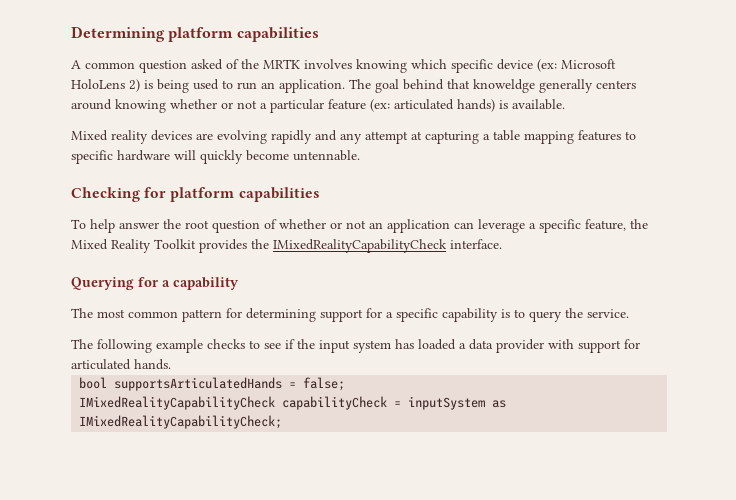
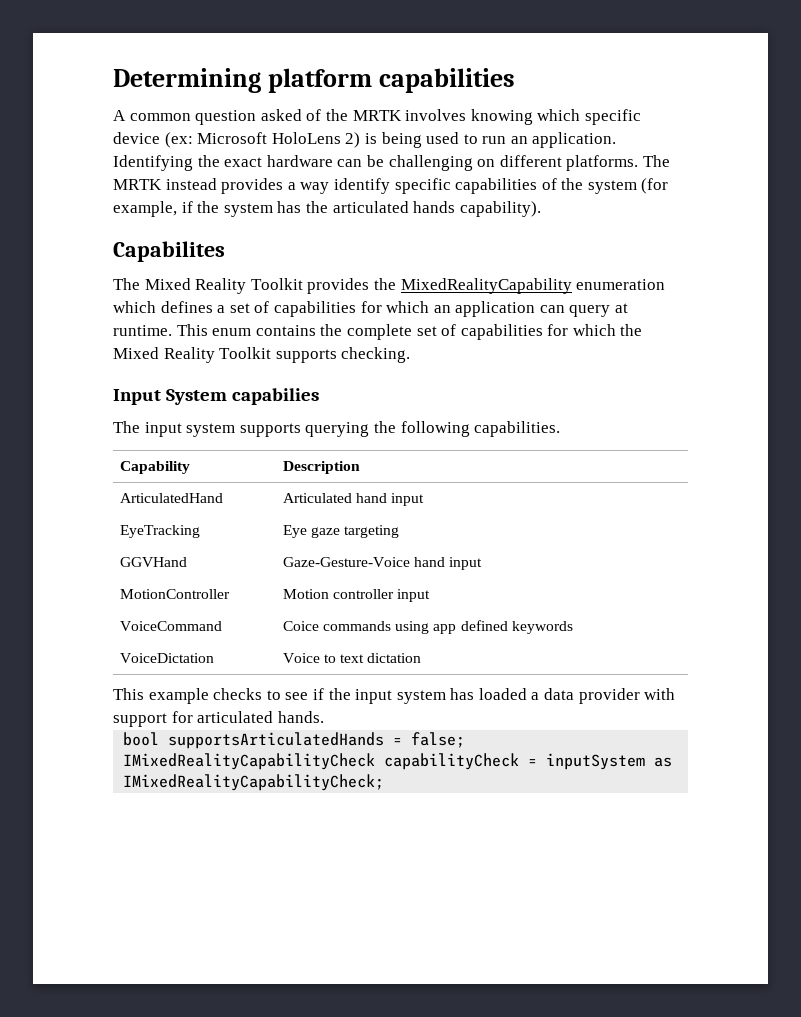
- The goal behind that knoweldge generally centers around knowing whether or not a particular feature (ex: articulated hands) is available.
- Mixed reality devices are evolving rapidly and any attempt at capturing a table mapping features to specific hardware will quickly become untennable.
- Checking for platform capabilities
- To help answer the root question of whether or not an application can leverage a specific feature, the Mixed Reality Toolkit provides the IMixedRealityCapabilityCheck interface.
- Querying for a capability
- The most common pattern for determining support for a specific capability is to query the service.
- The following example checks to see if the input system has loaded a data provider with support for articulated hands.
+ Identifying the exact hardware can be challenging on different platforms. The MRTK instead provides a way identify specific capabilities of the system (for example, if the system has the articulated hands capability).
+ Capabilites
+ The Mixed Reality Toolkit provides the MixedRealityCapability enumeration which defines a set of capabilities for which an application can query at runtime. This enum contains the complete set of capabilities for which the Mixed Reality Toolkit supports checking.
+ Input System capabilies
+ The input system supports querying the following capabilities.
+ Capability | Description
+ ArticulatedHand | Articulated hand input
+ EyeTracking | Eye gaze targeting
+ GGVHand | Gaze-Gesture-Voice hand input
+ MotionController | Motion controller input
+ VoiceCommand | Coice commands using app defined keywords
+ VoiceDictation | Voice to text dictation
+ This example checks to see if the input system has loaded a data provider with support for articulated hands.

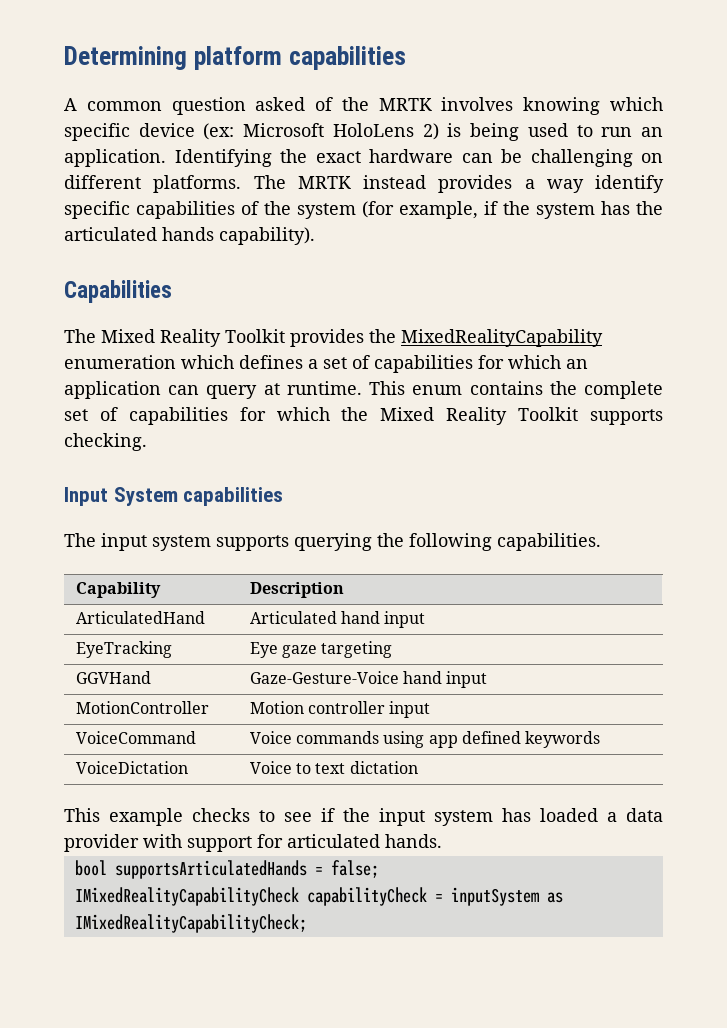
- Capabilites
+ Capabilities
- Input System capabilies
+ Input System capabilities
- VoiceCommand | Coice commands using app defined keywords
+ VoiceCommand | Voice commands using app defined keywords

